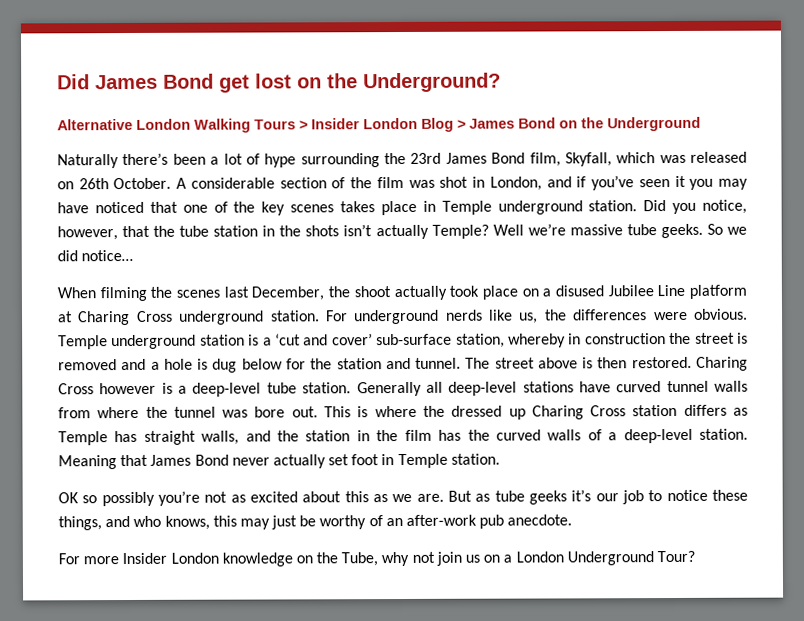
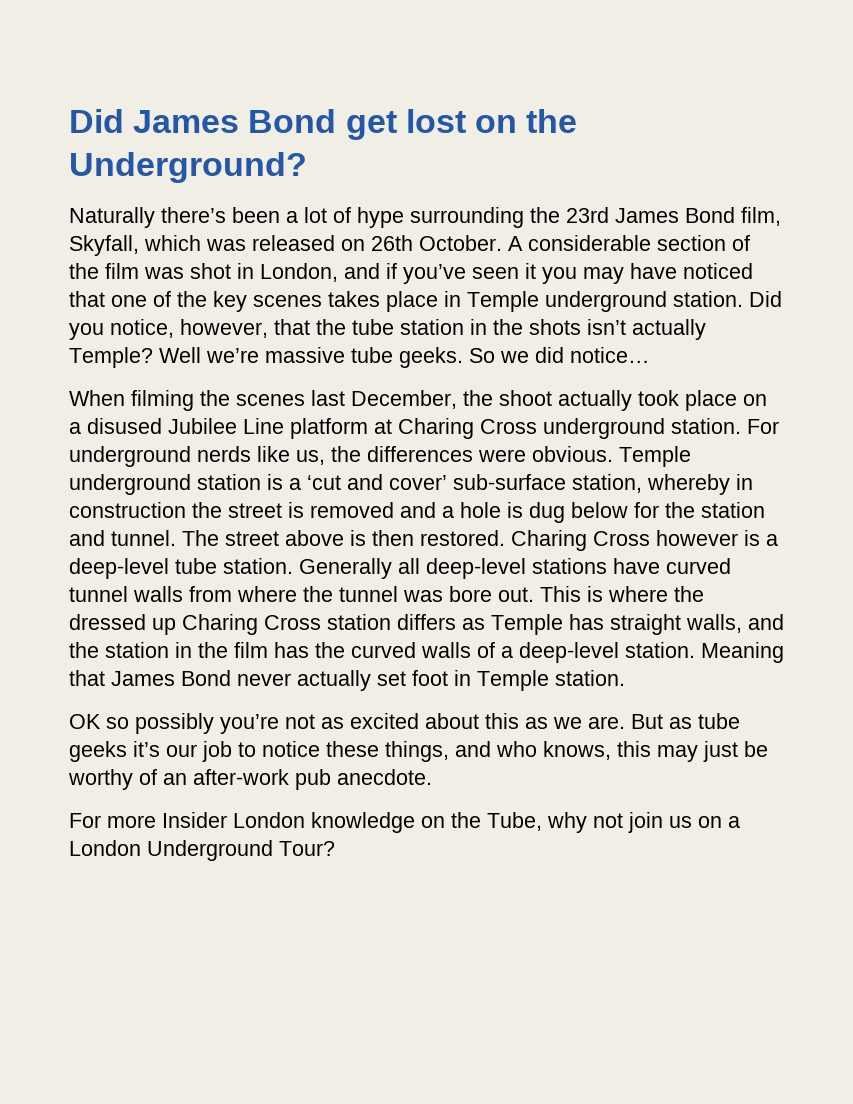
- Alternative London Walking Tours > Insider London Blog > James Bond on the Underground

